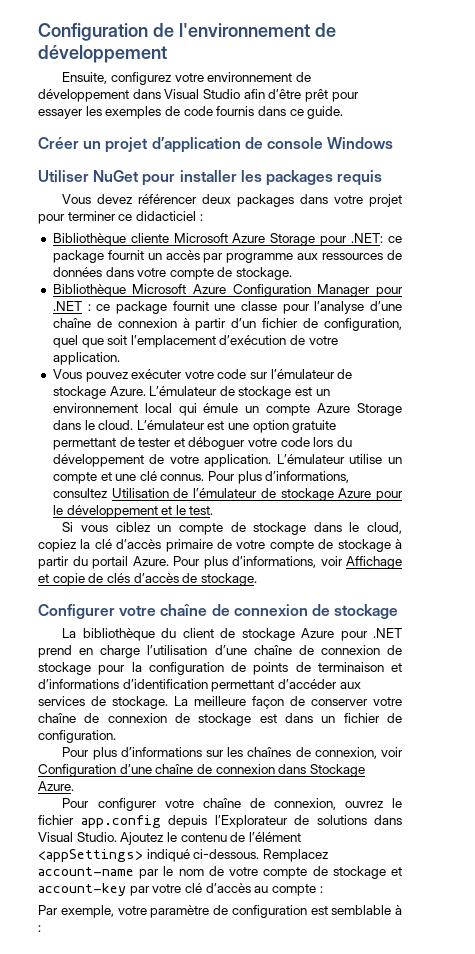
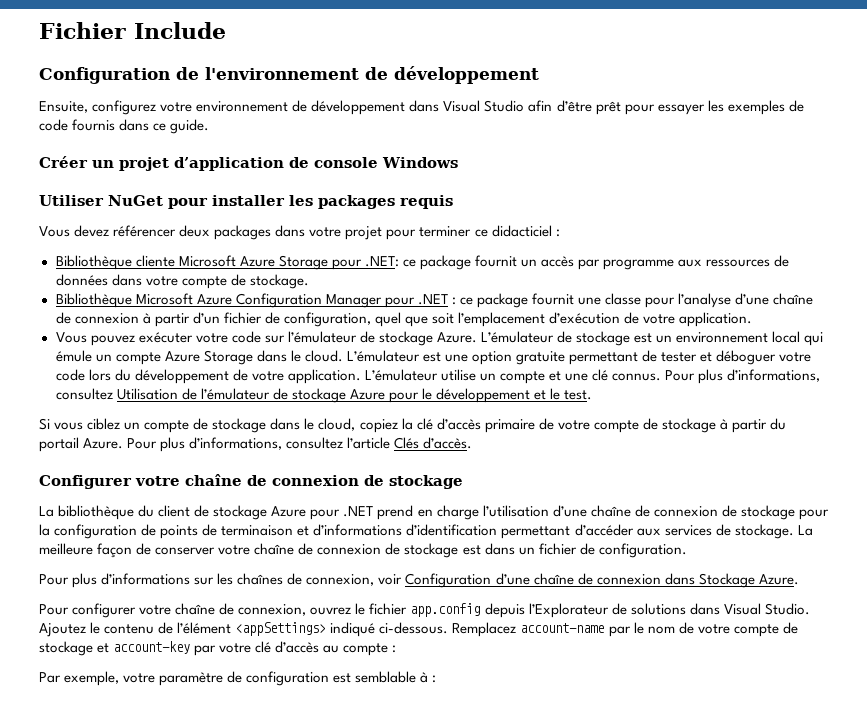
+ Fichier Include
- Pour plus d’informations, voir Affichage et copie de clés d’accès de stockage.
+ Pour plus d’informations, consultez l’article Clés d’accès.

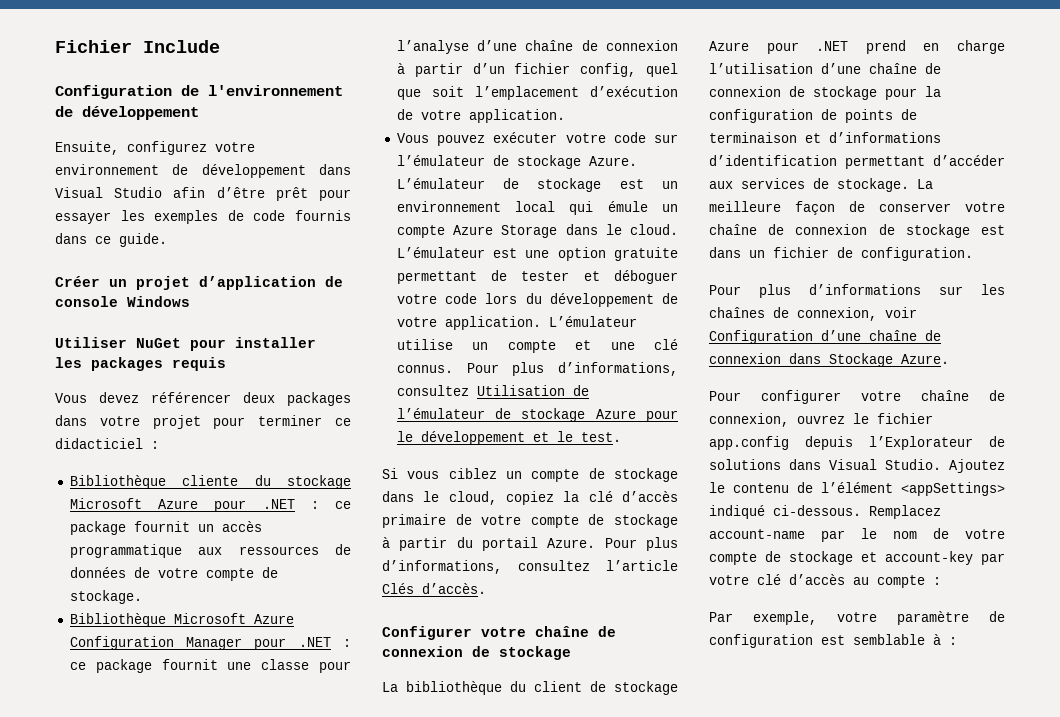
- Bibliothèque cliente Microsoft Azure Storage pour .NET: ce package fournit un accès par programme aux ressources de données dans votre compte de stockage.
+ Bibliothèque cliente du stockage Microsoft Azure pour .NET : ce package fournit un accès programmatique aux ressources de données de votre compte de stockage.
- Bibliothèque Microsoft Azure Configuration Manager pour .NET : ce package fournit une classe pour l’analyse d’une chaîne de connexion à partir d’un fichier de configuration, quel que soit l’emplacement d’exécution de votre application.
+ Bibliothèque Microsoft Azure Configuration Manager pour .NET : ce package fournit une classe pour l’analyse d’une chaîne de connexion à partir d’un fichier config, quel que soit l’emplacement d’exécution de votre application.

